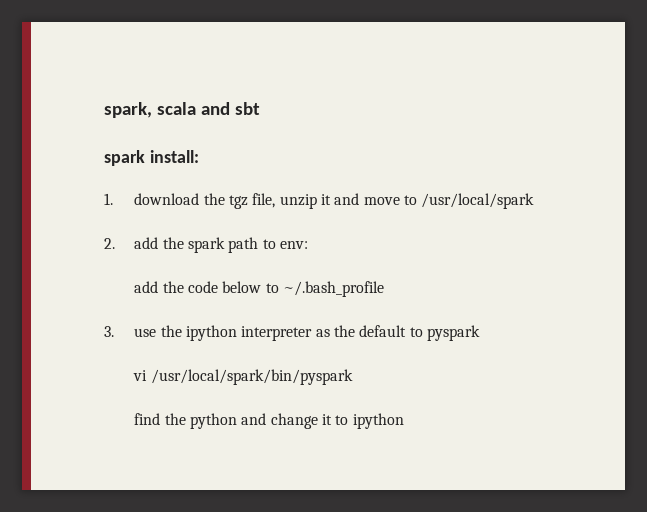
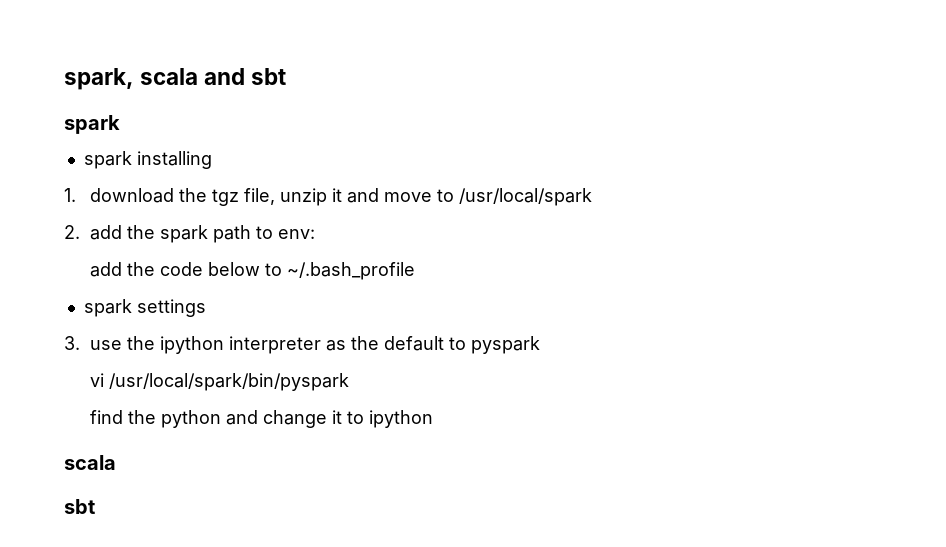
  spark, scala and sbt
- spark install:
+ spark
+ spark installing
+ spark settings
  find the python and change it to ipython
+ scala
+ sbt

